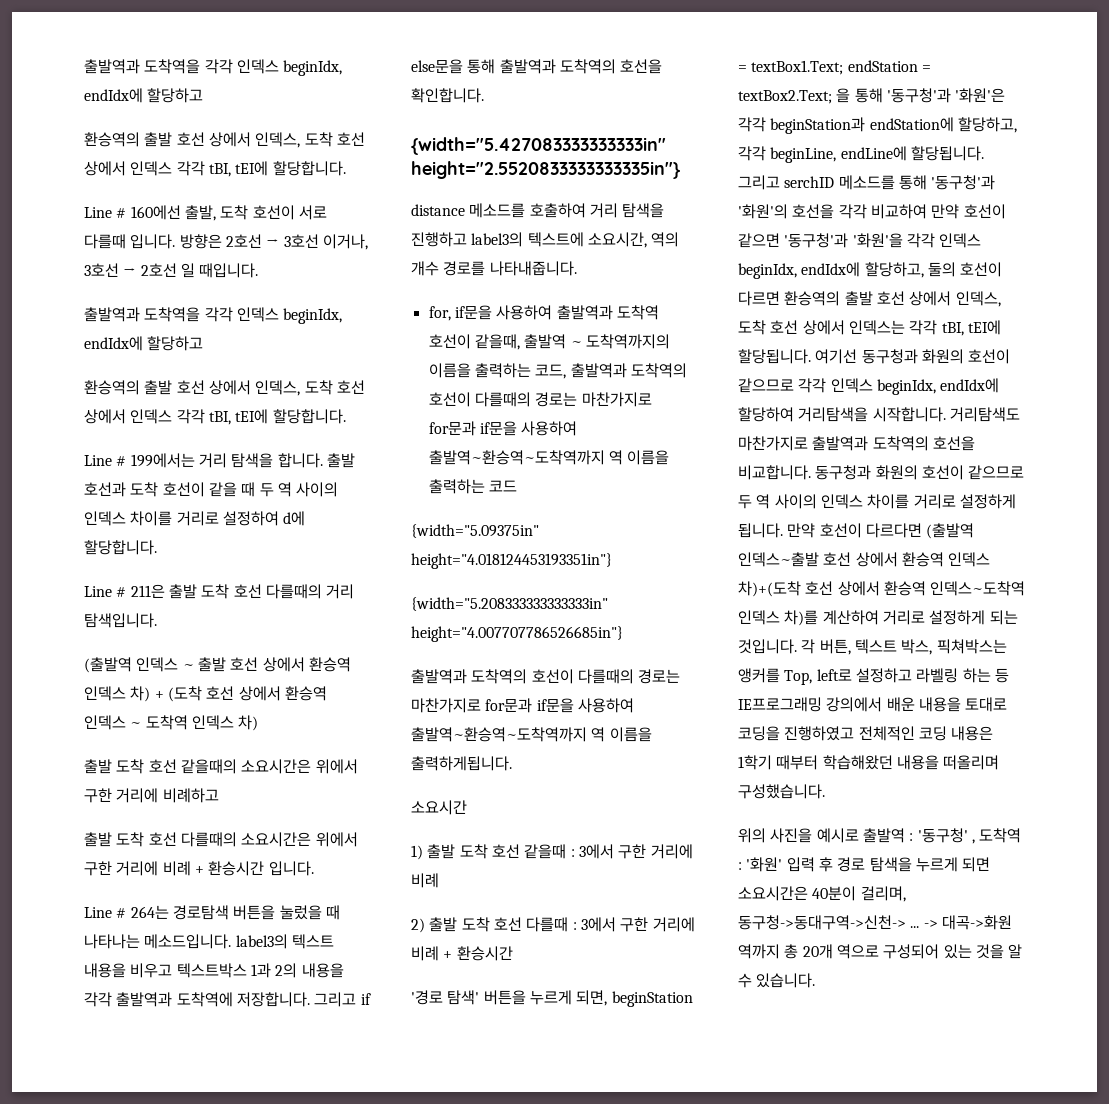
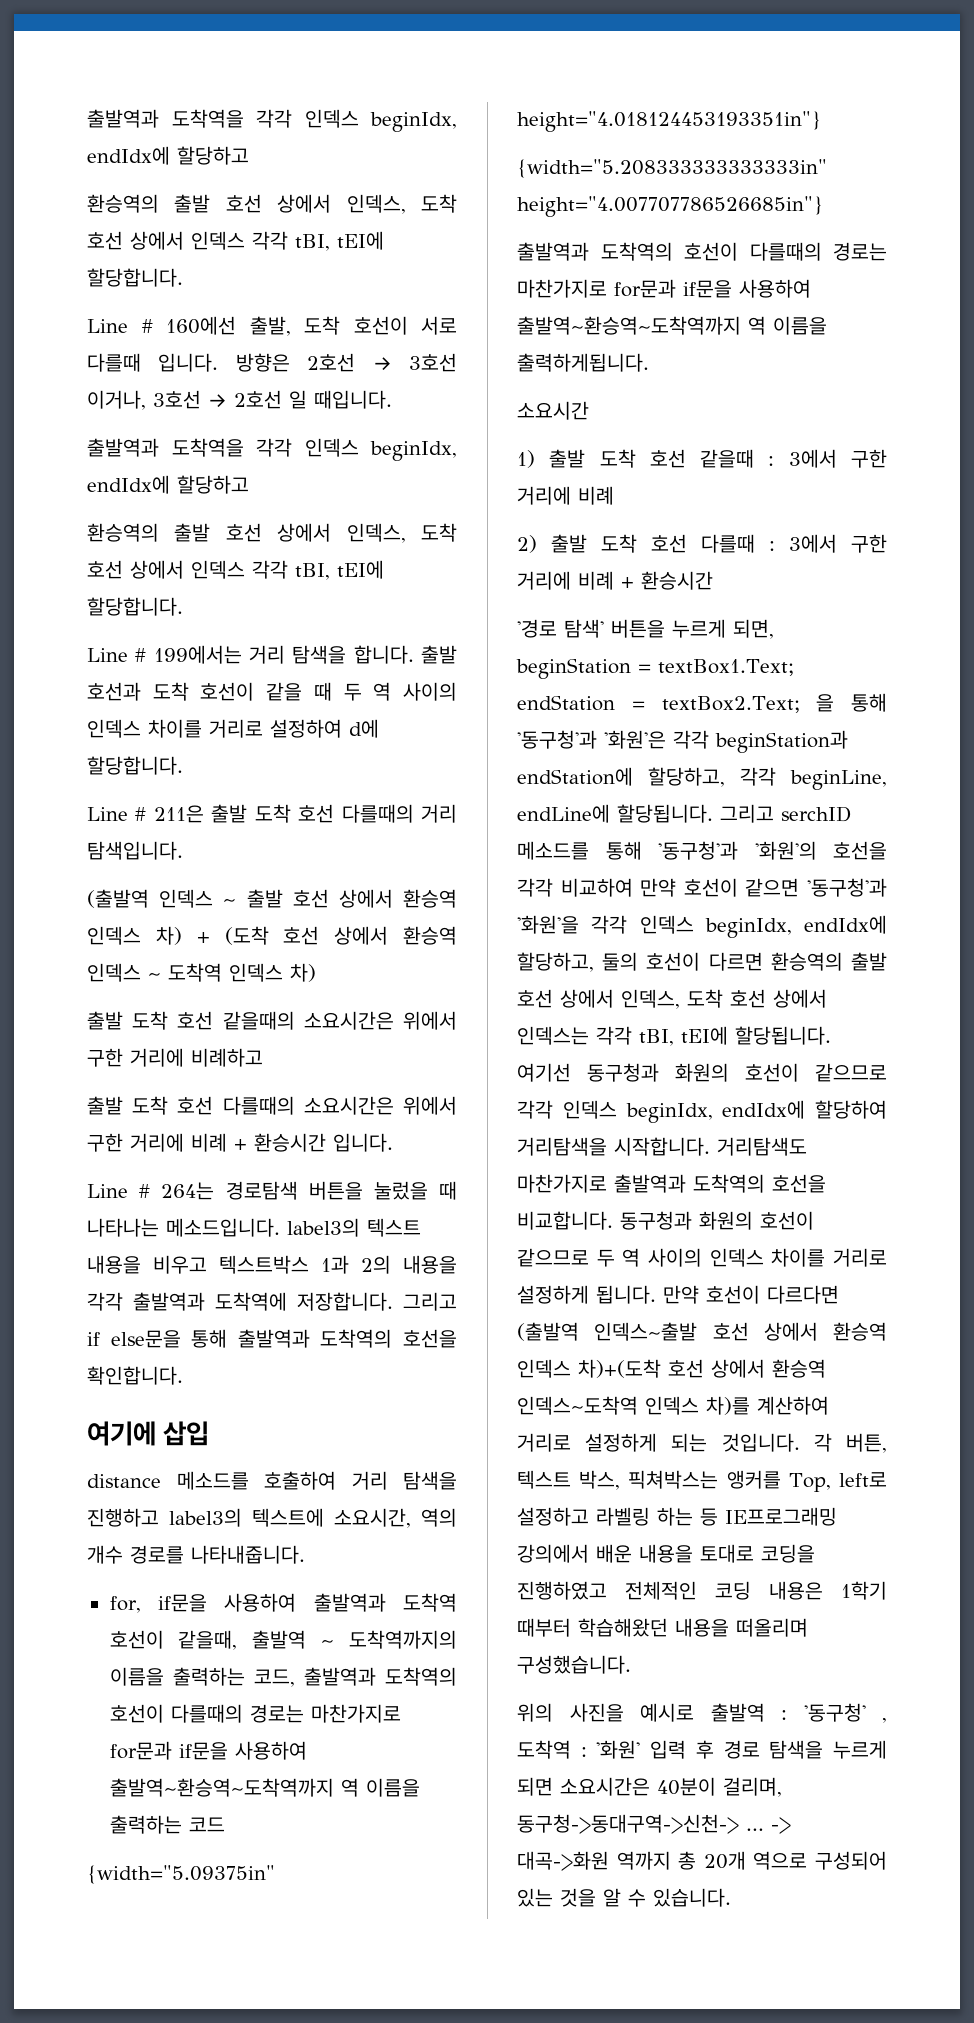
- {width="5.427083333333333in" height="2.5520833333333335in"}
+ 여기에 삽입

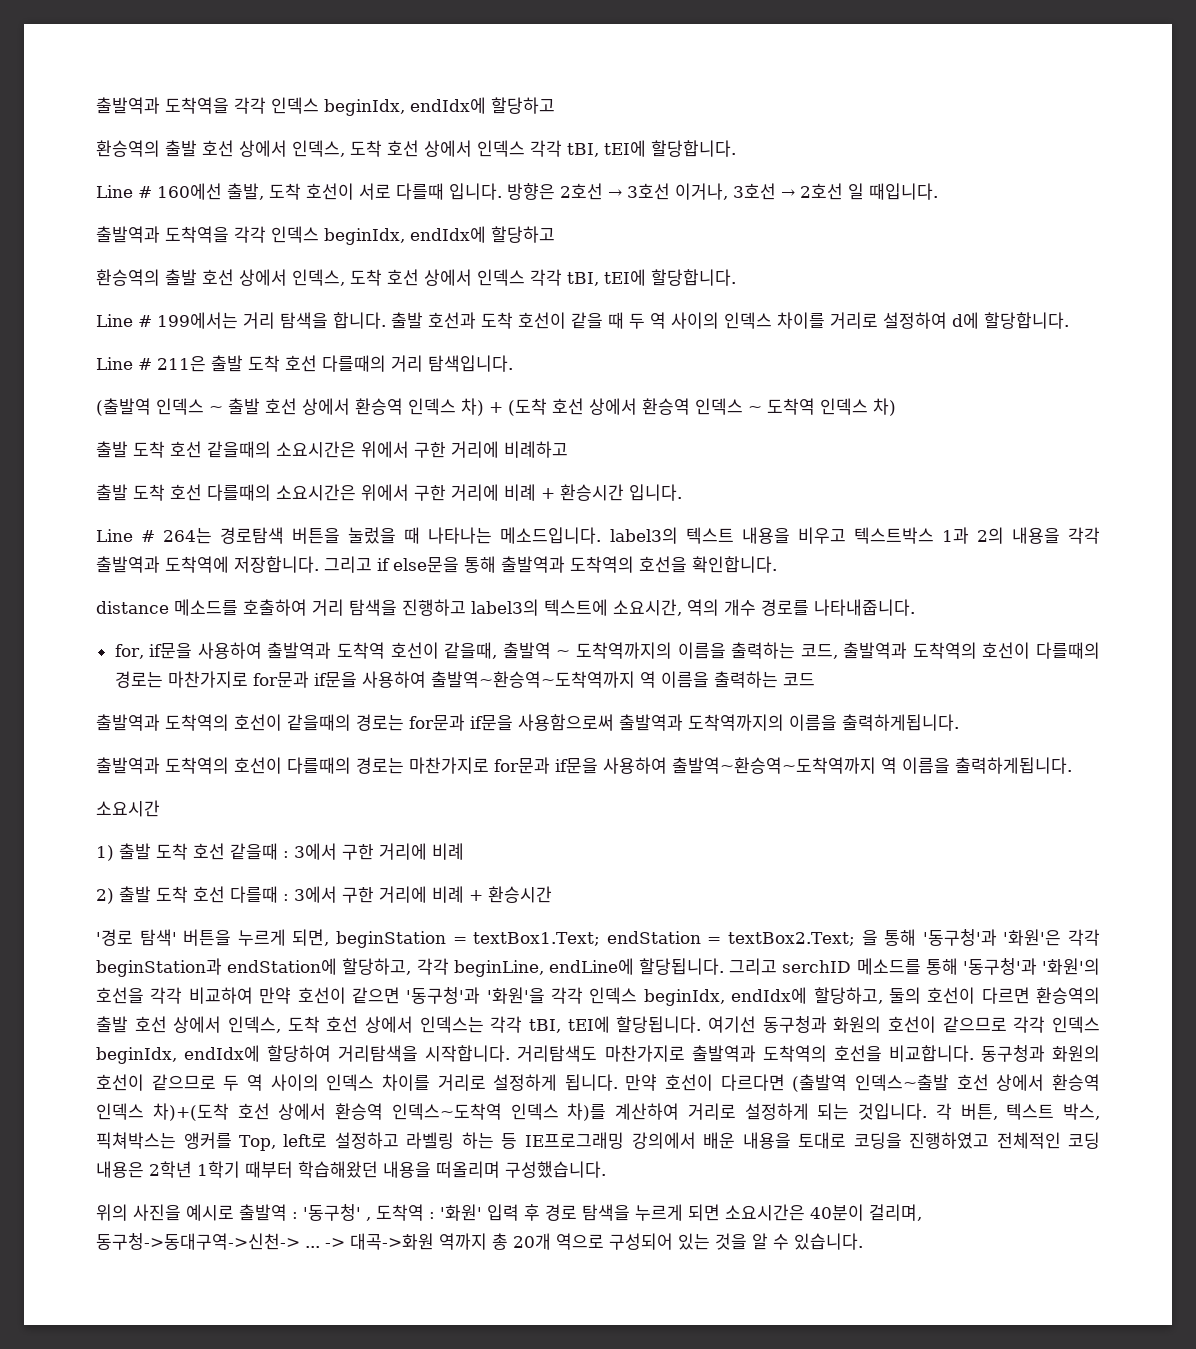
- 여기에 삽입
- {width="5.09375in" height="4.018124453193351in"}
- {width="5.208333333333333in" height="4.007707786526685in"}
+ 출발역과 도착역의 호선이 같을때의 경로는 for문과 if문을 사용함으로써 출발역과 도착역까지의 이름을 출력하게됩니다.
- 각 버튼, 텍스트 박스, 픽쳐박스는 앵커를 Top, left로 설정하고 라벨링 하는 등 IE프로그래밍 강의에서 배운 내용을 토대로 코딩을 진행하였고 전체적인 코딩 내용은 1학기 때부터 학습해왔던 내용을 떠올리며 구성했습니다.
+ 각 버튼, 텍스트 박스, 픽쳐박스는 앵커를 Top, left로 설정하고 라벨링 하는 등 IE프로그래밍 강의에서 배운 내용을 토대로 코딩을 진행하였고 전체적인 코딩 내용은 2학년 1학기 때부터 학습해왔던 내용을 떠올리며 구성했습니다.

